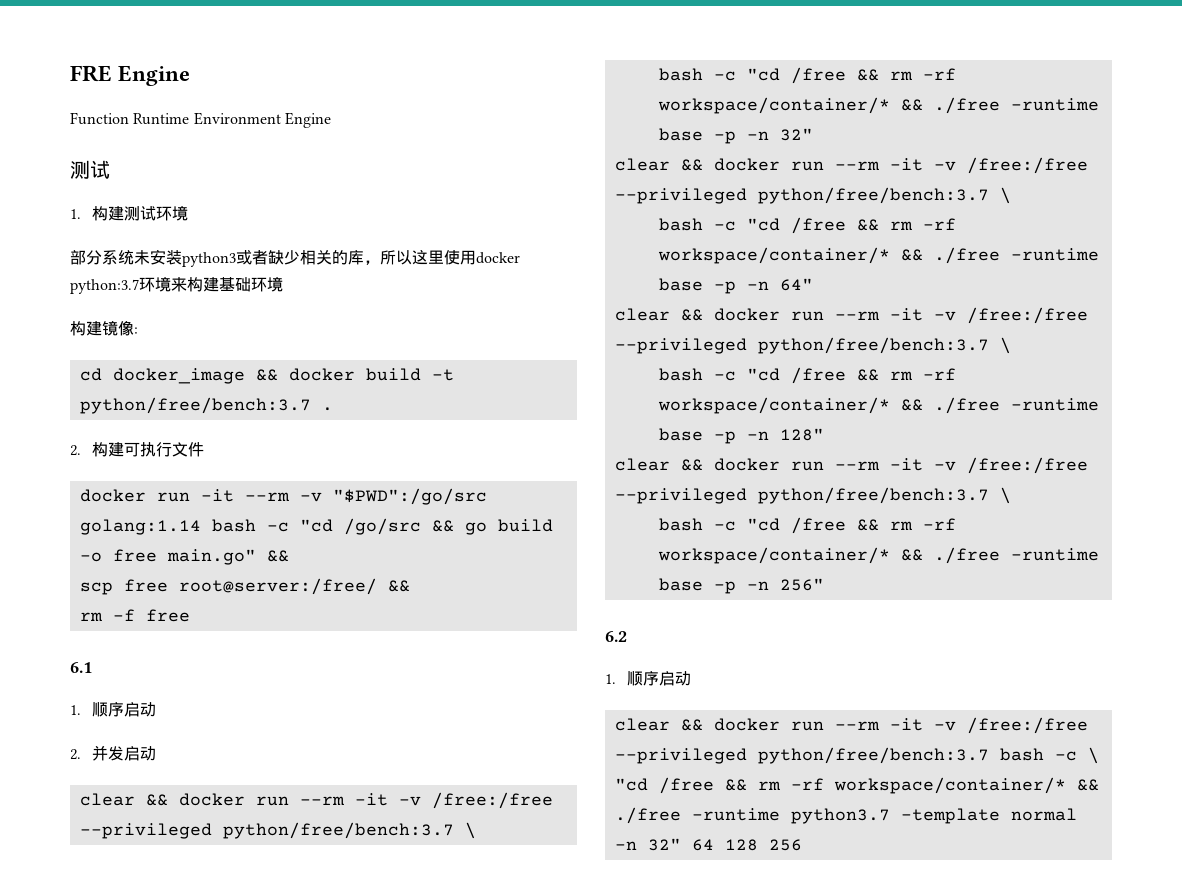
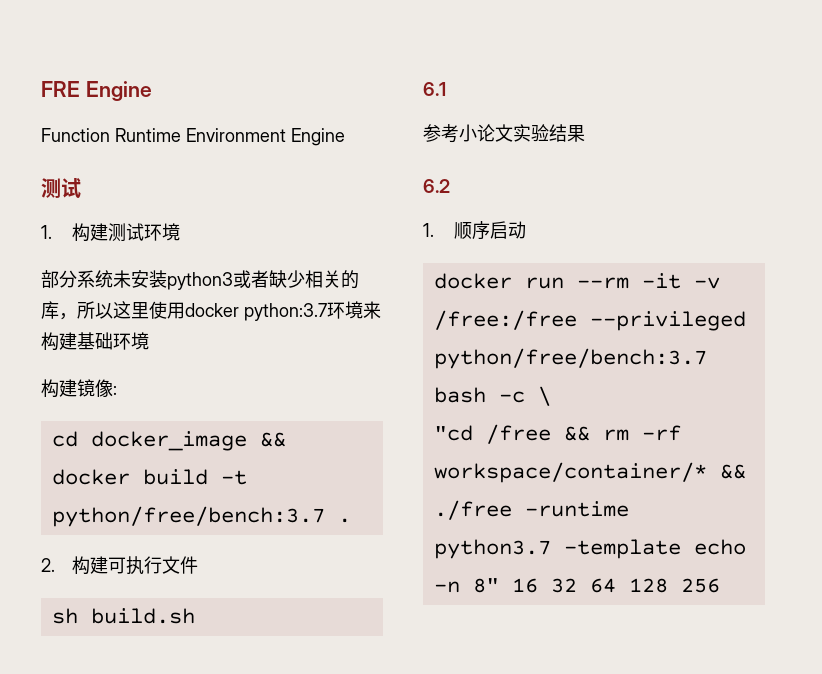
- docker run -it --rm -v "$PWD":/go/src golang:1.14 bash -c "cd /go/src && go build -o free main.go" &&
- scp free root@server:/free/ &&
- rm -f free
+ sh build.sh
  6.1
- 1.顺序启动
- 2.并发启动
- clear && docker run --rm -it -v /free:/free --privileged python/free/bench:3.7 \
- bash -c "cd /free && rm -rf workspace/container/* && ./free -runtime base -p -n 32"
- clear && docker run --rm -it -v /free:/free --privileged python/free/bench:3.7 \
- bash -c "cd /free && rm -rf workspace/container/* && ./free -runtime base -p -n 64"
- clear && docker run --rm -it -v /free:/free --privileged python/free/bench:3.7 \
- bash -c "cd /free && rm -rf workspace/container/* && ./free -runtime base -p -n 128"
- clear && docker run --rm -it -v /free:/free --privileged python/free/bench:3.7 \
- bash -c "cd /free && rm -rf workspace/container/* && ./free -runtime base -p -n 256"
+ 参考小论文实验结果
- clear && docker run --rm -it -v /free:/free --privileged python/free/bench:3.7 bash -c \
+ docker run --rm -it -v /free:/free --privileged python/free/bench:3.7 bash -c \
- "cd /free && rm -rf workspace/container/* && ./free -runtime python3.7 -template normal -n 32" 64 128 256
+ "cd /free && rm -rf workspace/container/* && ./free -runtime python3.7 -template echo -n 8" 16 32 64 128 256

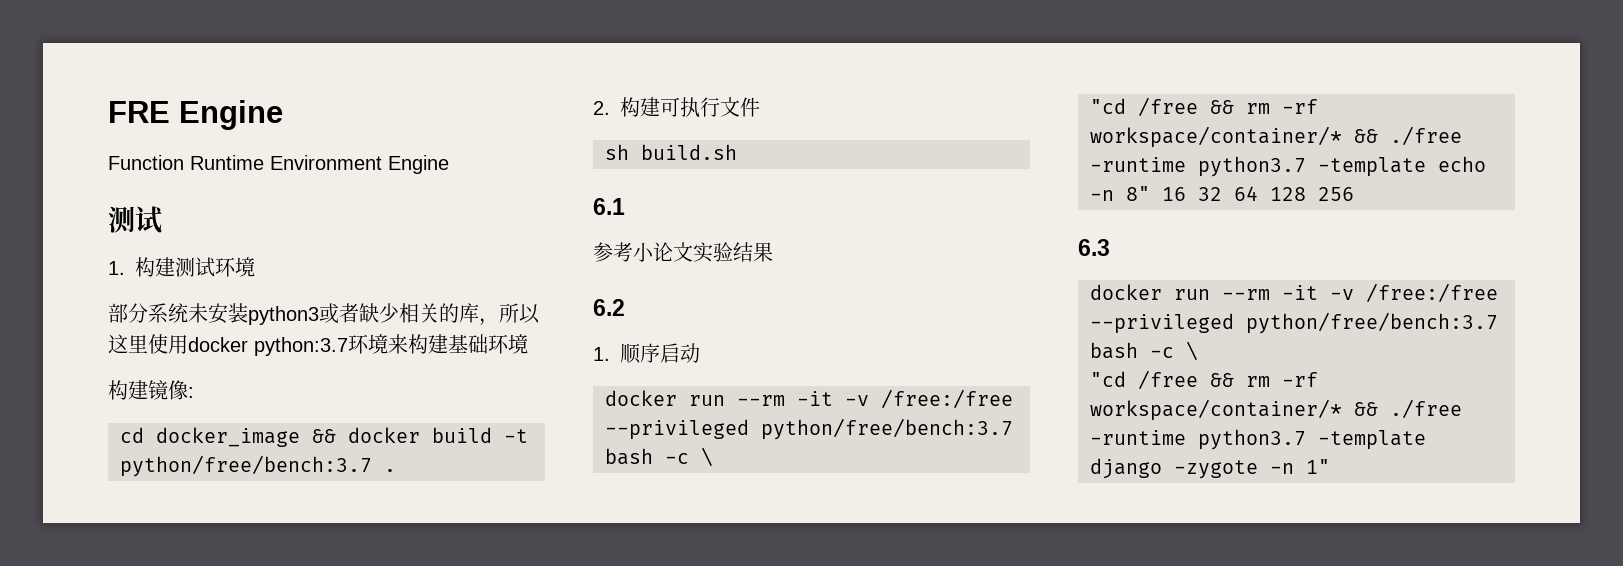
+ 6.3
+ docker run --rm -it -v /free:/free --privileged python/free/bench:3.7 bash -c \
+ "cd /free && rm -rf workspace/container/* && ./free -runtime python3.7 -template django -zygote -n 1"

